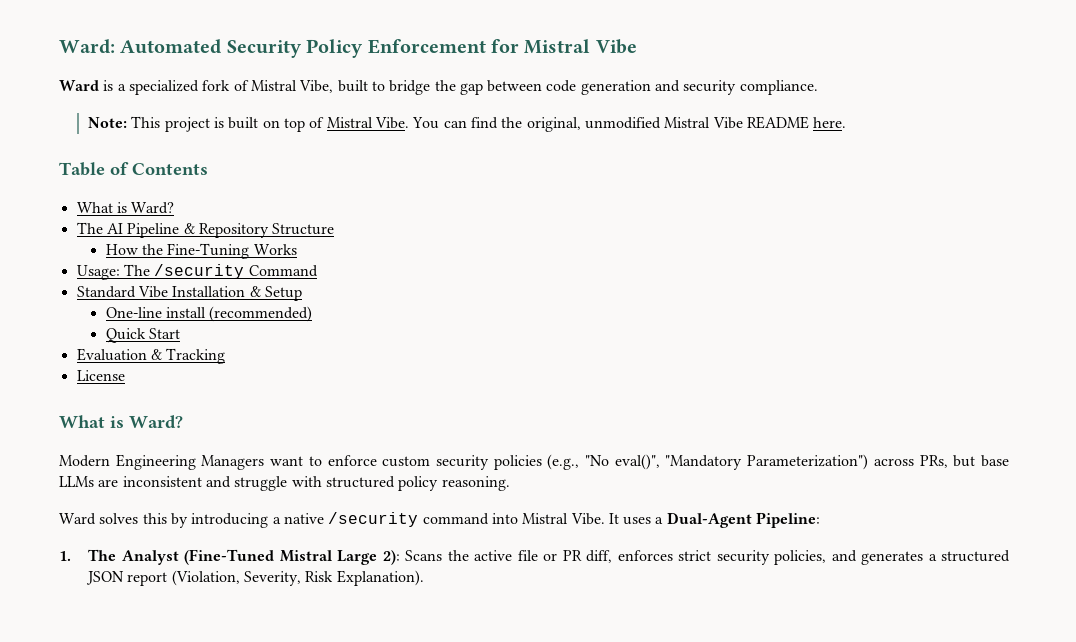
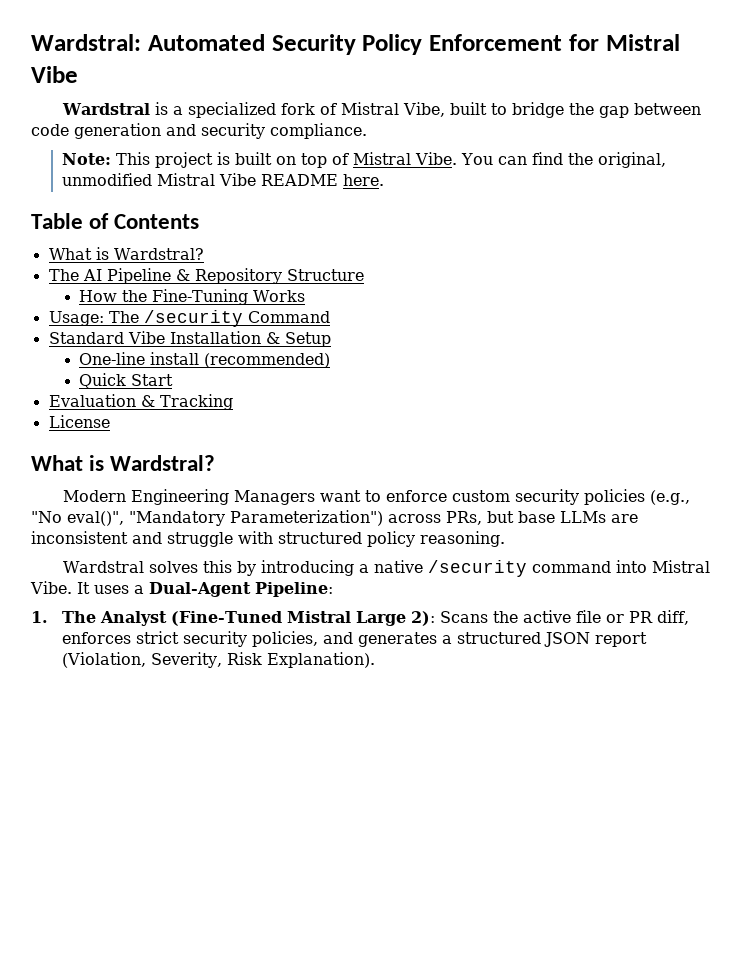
- Ward: Automated Security Policy Enforcement for Mistral Vibe
+ Wardstral: Automated Security Policy Enforcement for Mistral Vibe
- Ward is a specialized fork of Mistral Vibe, built to bridge the gap between code generation and security compliance.
+ Wardstral is a specialized fork of Mistral Vibe, built to bridge the gap between code generation and security compliance.
  Table of Contents
- What is Ward?
+ What is Wardstral?
  License
- What is Ward?
+ What is Wardstral?
- Ward solves this by introducing a native /security command into Mistral Vibe.
+ Wardstral solves this by introducing a native /security command into Mistral Vibe.

